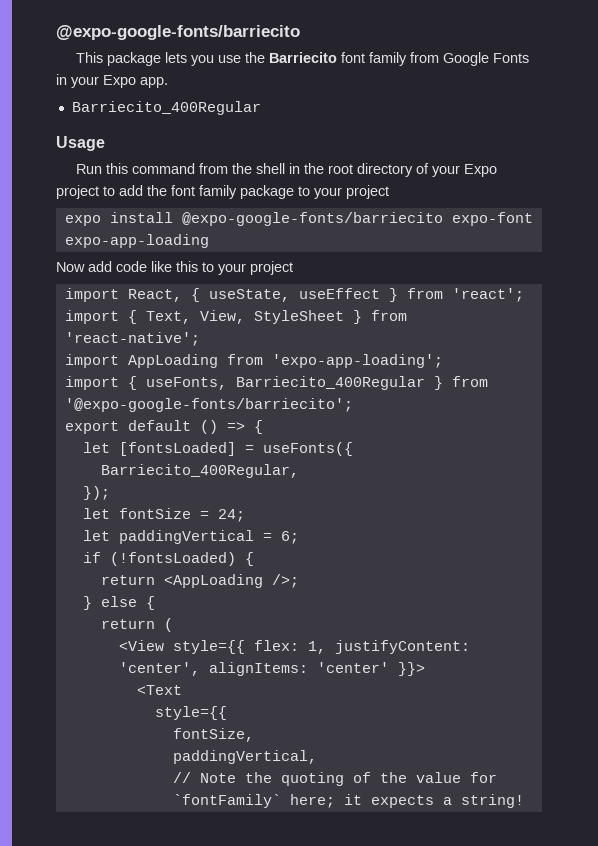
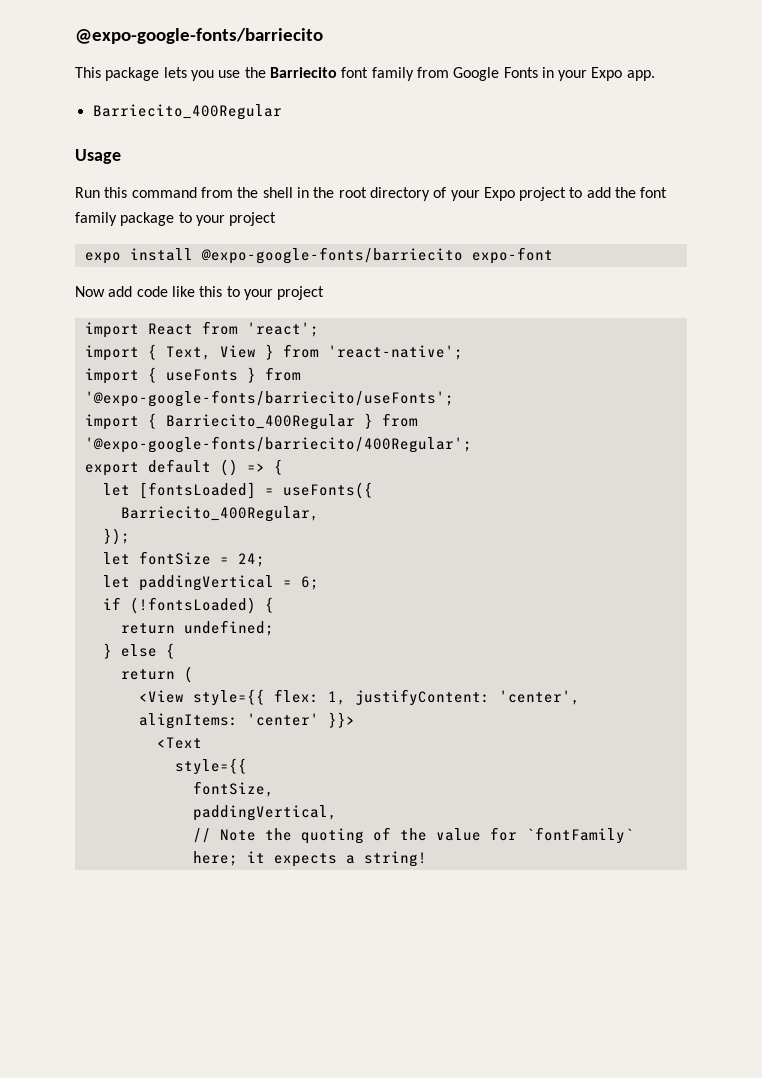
- expo install @expo-google-fonts/barriecito expo-font expo-app-loading
+ expo install @expo-google-fonts/barriecito expo-font
- import React, { useState, useEffect } from 'react';
+ import React from 'react';
- import { Text, View, StyleSheet } from 'react-native';
+ import { Text, View } from 'react-native';
- import AppLoading from 'expo-app-loading';
- import { useFonts, Barriecito_400Regular } from '@expo-google-fonts/barriecito';
+ import { useFonts } from '@expo-google-fonts/barriecito/useFonts';
+ import { Barriecito_400Regular } from '@expo-google-fonts/barriecito/400Regular';
- return <AppLoading />;
+ return undefined;

